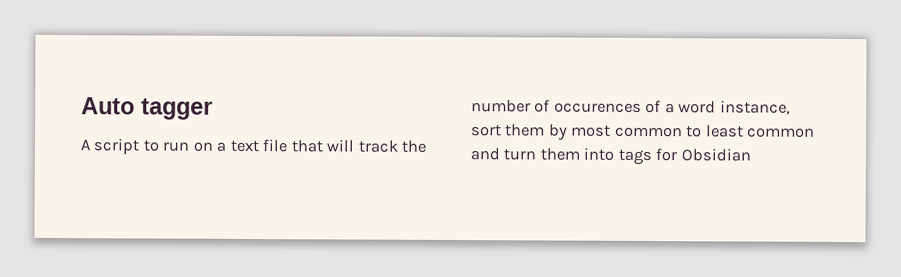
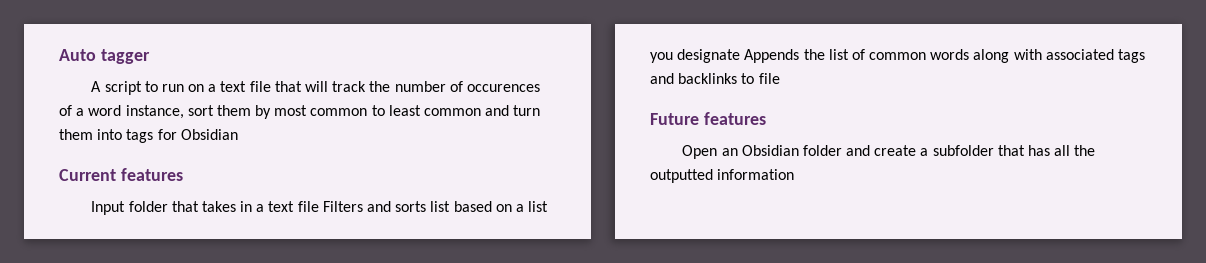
+ Current features
+ Input folder that takes in a text file Filters and sorts list based on a list you designate Appends the list of common words along with associated tags and backlinks to file
+ Future features
+ Open an Obsidian folder and create a subfolder that has all the outputted information

